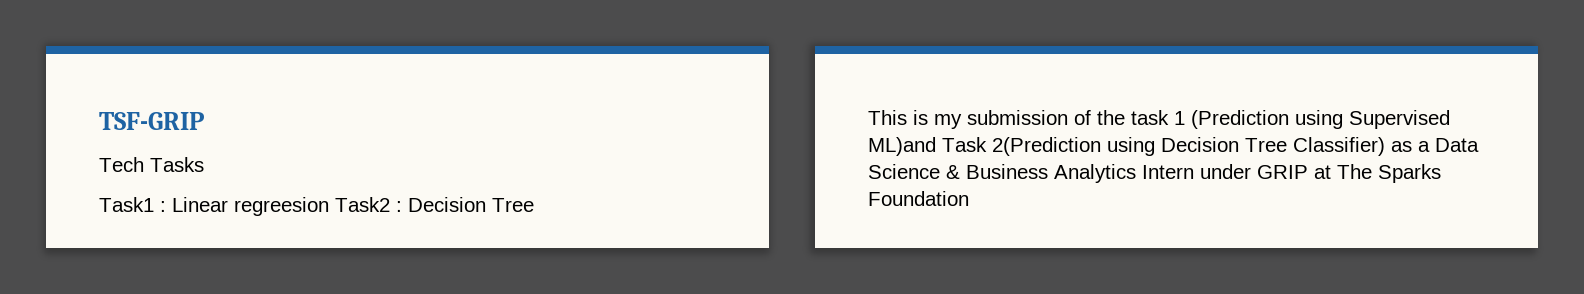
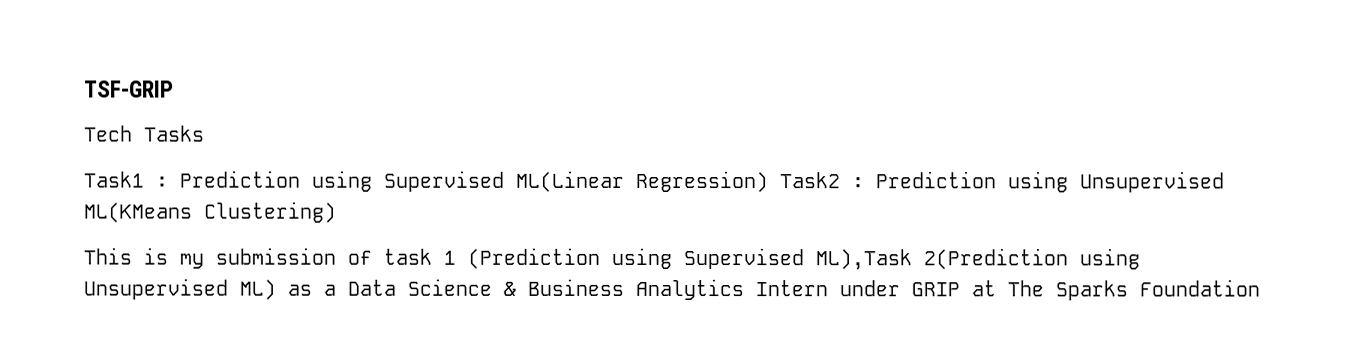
- Task1 : Linear regreesion Task2 : Decision Tree
+ Task1 : Prediction using Supervised ML(Linear Regression) Task2 : Prediction using Unsupervised ML(KMeans Clustering)
- This is my submission of the task 1 (Prediction using Supervised ML)and Task 2(Prediction using Decision Tree Classifier) as a Data Science & Business Analytics Intern under GRIP at The Sparks Foundation
+ This is my submission of task 1 (Prediction using Supervised ML),Task 2(Prediction using Unsupervised ML) as a Data Science & Business Analytics Intern under GRIP at The Sparks Foundation

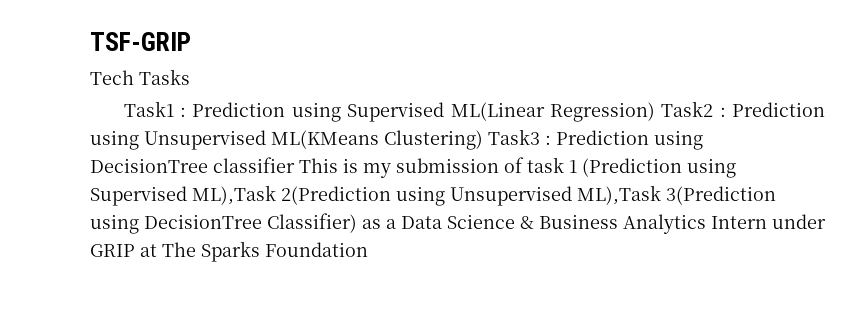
- Task1 : Prediction using Supervised ML(Linear Regression) Task2 : Prediction using Unsupervised ML(KMeans Clustering)
- This is my submission of task 1 (Prediction using Supervised ML),Task 2(Prediction using Unsupervised ML) as a Data Science & Business Analytics Intern under GRIP at The Sparks Foundation
+ Task1 : Prediction using Supervised ML(Linear Regression) Task2 : Prediction using Unsupervised ML(KMeans Clustering) Task3 : Prediction using DecisionTree classifier This is my submission of task 1 (Prediction using Supervised ML),Task 2(Prediction using Unsupervised ML),Task 3(Prediction using DecisionTree Classifier) as a Data Science & Business Analytics Intern under GRIP at The Sparks Foundation

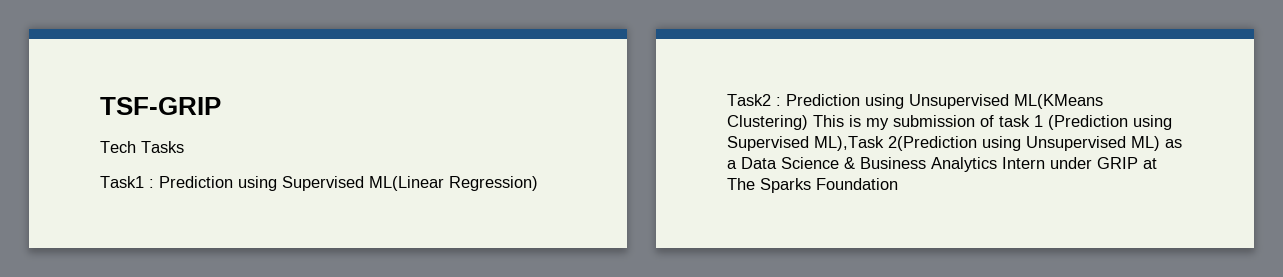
- Task1 : Prediction using Supervised ML(Linear Regression) Task2 : Prediction using Unsupervised ML(KMeans Clustering) Task3 : Prediction using DecisionTree classifier This is my submission of task 1 (Prediction using Supervised ML),Task 2(Prediction using Unsupervised ML),Task 3(Prediction using DecisionTree Classifier) as a Data Science & Business Analytics Intern under GRIP at The Sparks Foundation
+ Task1 : Prediction using Supervised ML(Linear Regression) Task2 : Prediction using Unsupervised ML(KMeans Clustering) This is my submission of task 1 (Prediction using Supervised ML),Task 2(Prediction using Unsupervised ML) as a Data Science & Business Analytics Intern under GRIP at The Sparks Foundation

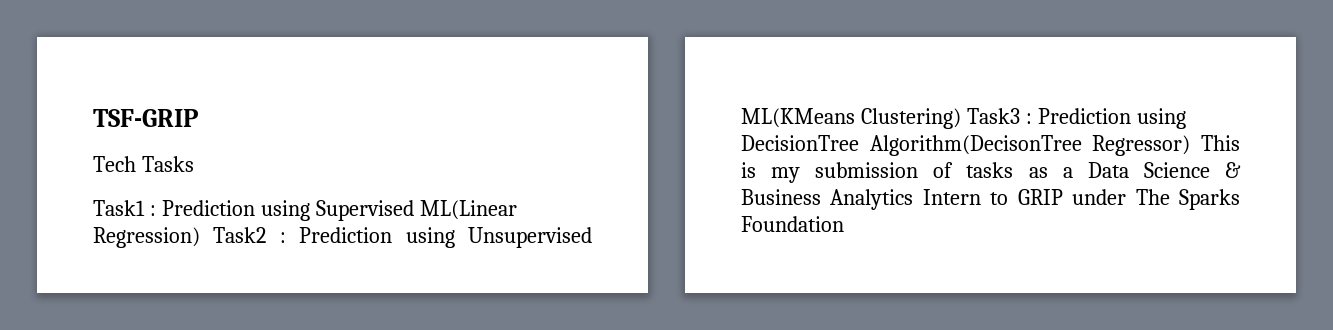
- Task1 : Prediction using Supervised ML(Linear Regression) Task2 : Prediction using Unsupervised ML(KMeans Clustering) This is my submission of task 1 (Prediction using Supervised ML),Task 2(Prediction using Unsupervised ML) as a Data Science & Business Analytics Intern under GRIP at The Sparks Foundation
+ Task1 : Prediction using Supervised ML(Linear Regression) Task2 : Prediction using Unsupervised ML(KMeans Clustering) Task3 : Prediction using DecisionTree Algorithm(DecisonTree Regressor) This is my submission of tasks as a Data Science & Business Analytics Intern to GRIP under The Sparks Foundation

